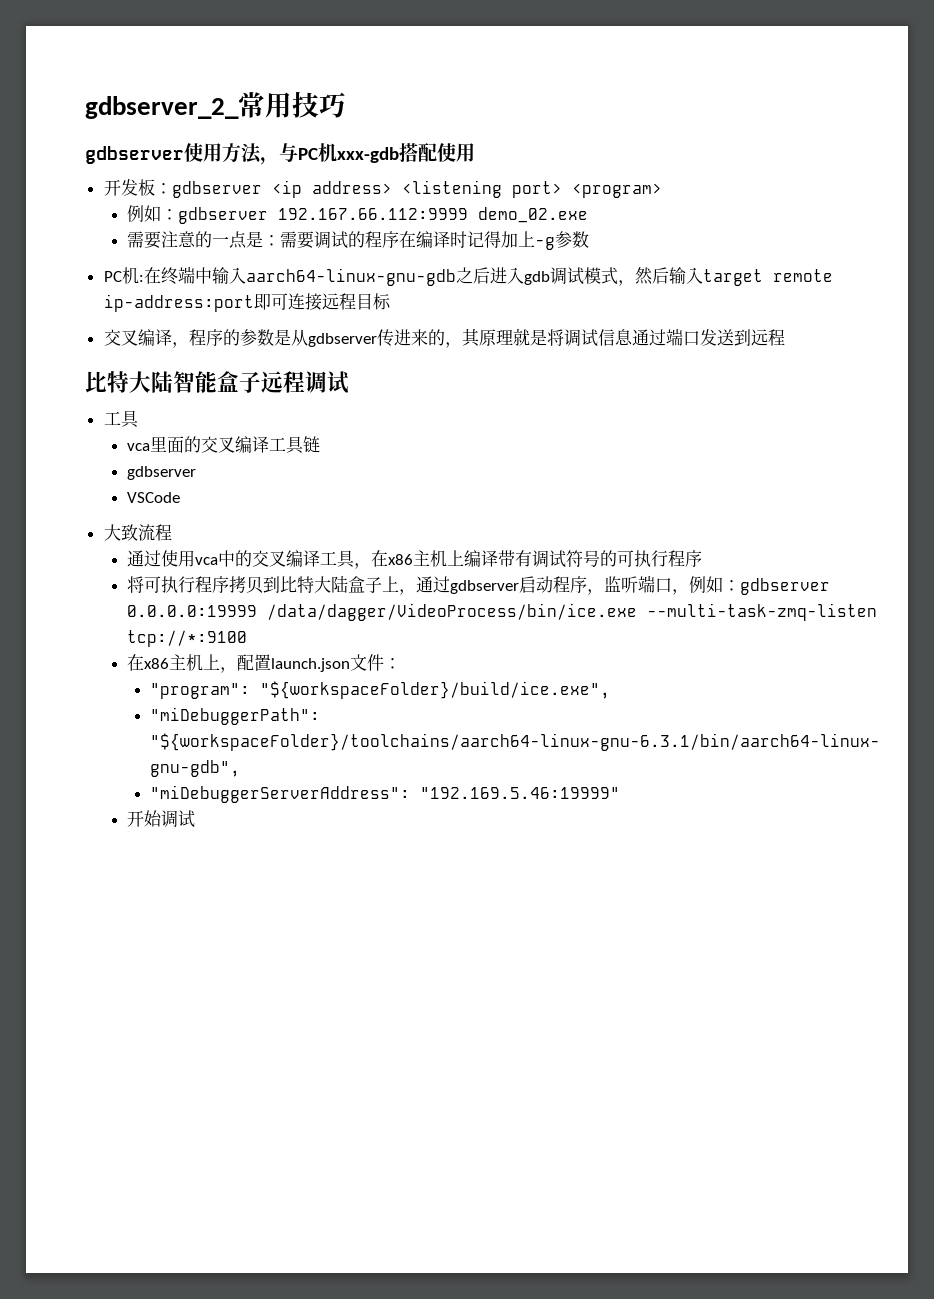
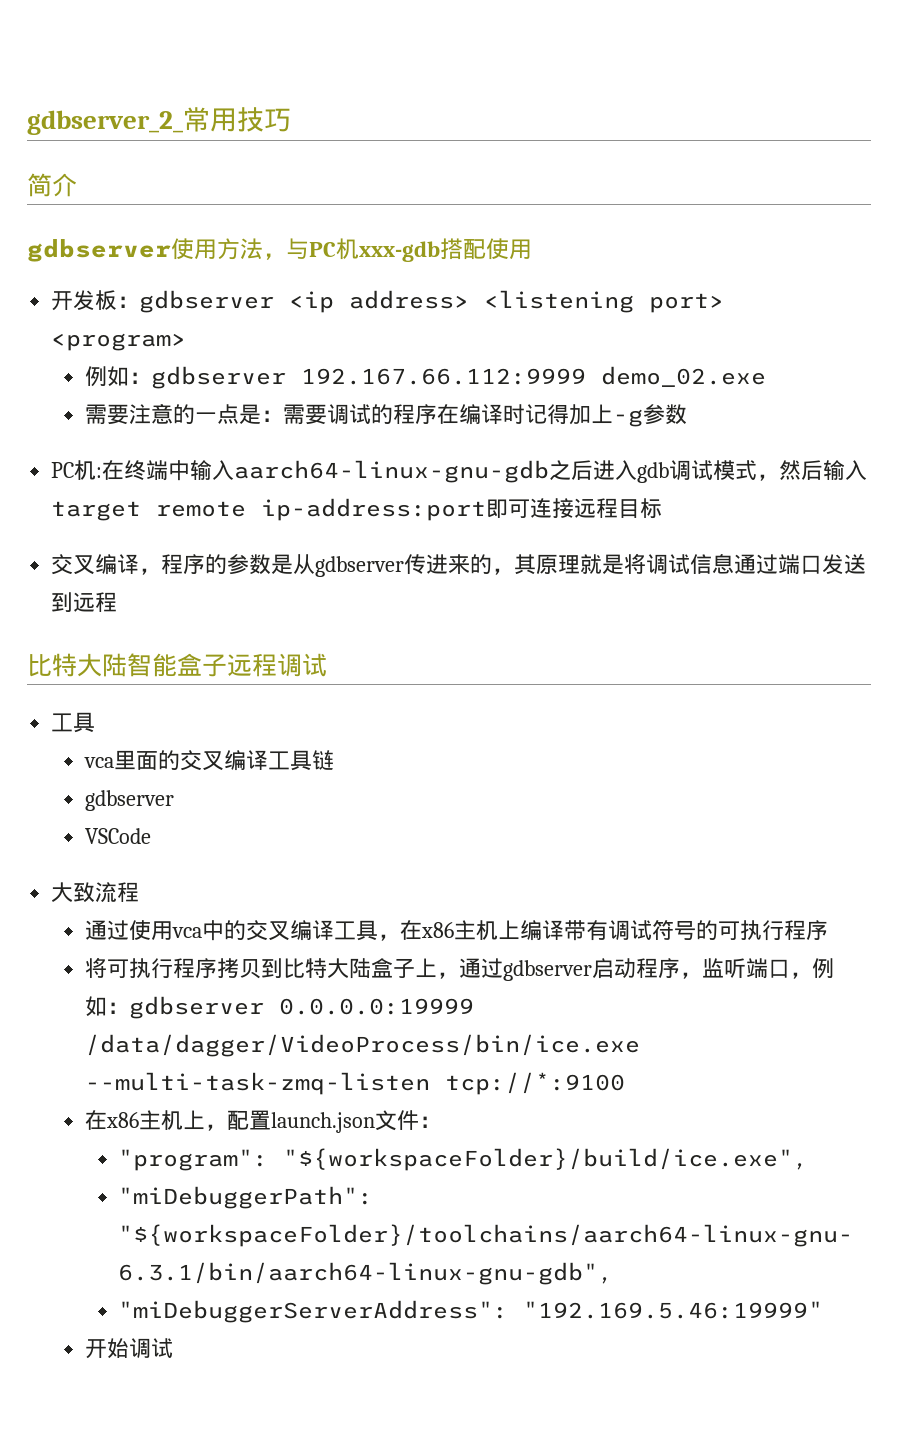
+ 简介

